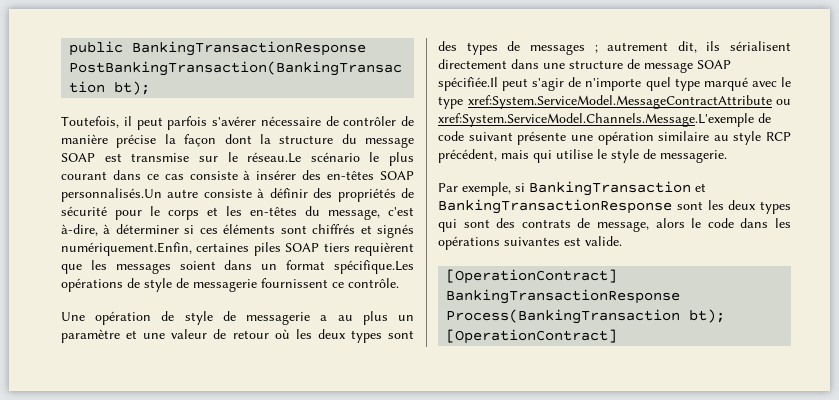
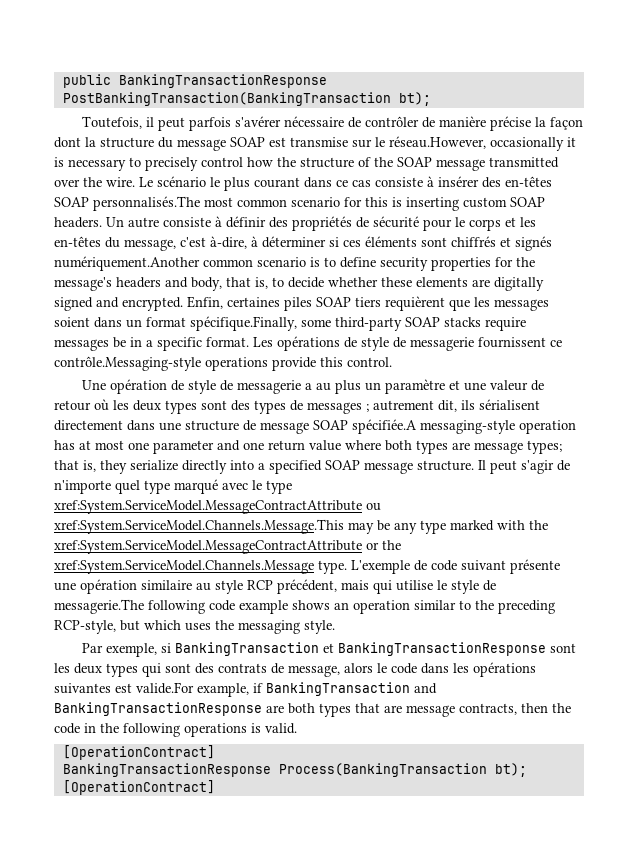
- Toutefois, il peut parfois s'avérer nécessaire de contrôler de manière précise la façon dont la structure du message SOAP est transmise sur le réseau.Le scénario le plus courant dans ce cas consiste à insérer des en-têtes SOAP personnalisés.Un autre consiste à définir des propriétés de sécurité pour le corps et les en-têtes du message, c'est à-dire, à déterminer si ces éléments sont chiffrés et signés numériquement.Enfin, certaines piles SOAP tiers requièrent que les messages soient dans un format spécifique.Les opérations de style de messagerie fournissent ce contrôle.
+ Toutefois, il peut parfois s'avérer nécessaire de contrôler de manière précise la façon dont la structure du message SOAP est transmise sur le réseau.However, occasionally it is necessary to precisely control how the structure of the SOAP message transmitted over the wire. Le scénario le plus courant dans ce cas consiste à insérer des en-têtes SOAP personnalisés.The most common scenario for this is inserting custom SOAP headers. Un autre consiste à définir des propriétés de sécurité pour le corps et les en-têtes du message, c'est à-dire, à déterminer si ces éléments sont chiffrés et signés numériquement.Another common scenario is to define security properties for the message's headers and body, that is, to decide whether these elements are digitally signed and encrypted. Enfin, certaines piles SOAP tiers requièrent que les messages soient dans un format spécifique.Finally, some third-party SOAP stacks require messages be in a specific format. Les opérations de style de messagerie fournissent ce contrôle.Messaging-style operations provide this control.
- autrement dit, ils sérialisent directement dans une structure de message SOAP spécifiée.Il peut s'agir de n'importe quel type marqué avec le type xref:System.ServiceModel.MessageContractAttribute ou xref:System.ServiceModel.Channels.Message.L'exemple de code suivant présente une opération similaire au style RCP précédent, mais qui utilise le style de messagerie.
+ autrement dit, ils sérialisent directement dans une structure de message SOAP spécifiée.A messaging-style operation has at most one parameter and one return value where both types are message types; that is, they serialize directly into a specified SOAP message structure. Il peut s'agir de n'importe quel type marqué avec le type xref:System.ServiceModel.MessageContractAttribute ou xref:System.ServiceModel.Channels.Message.This may be any type marked with the xref:System.ServiceModel.MessageContractAttribute or the xref:System.ServiceModel.Channels.Message type. L'exemple de code suivant présente une opération similaire au style RCP précédent, mais qui utilise le style de messagerie.The following code example shows an operation similar to the preceding RCP-style, but which uses the messaging style.
- Par exemple, si BankingTransaction et BankingTransactionResponse sont les deux types qui sont des contrats de message, alors le code dans les opérations suivantes est valide.
+ Par exemple, si BankingTransaction et BankingTransactionResponse sont les deux types qui sont des contrats de message, alors le code dans les opérations suivantes est valide.For example, if BankingTransaction and BankingTransactionResponse are both types that are message contracts, then the code in the following operations is valid.

